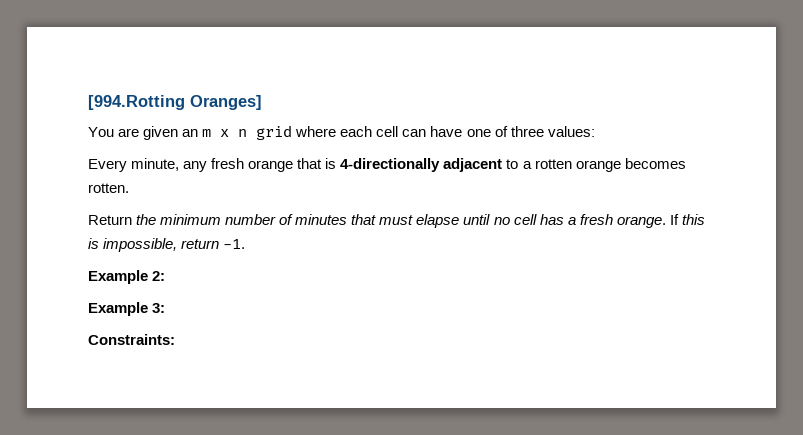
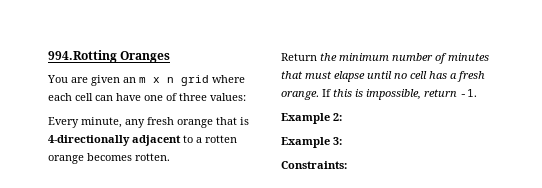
- [994.Rotting Oranges]
+ 994.Rotting Oranges

